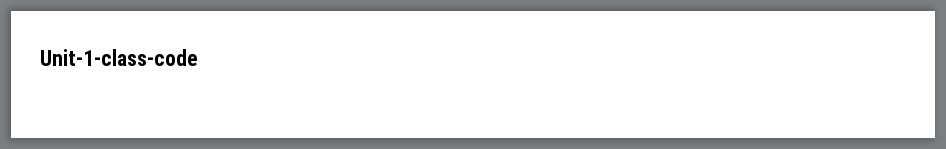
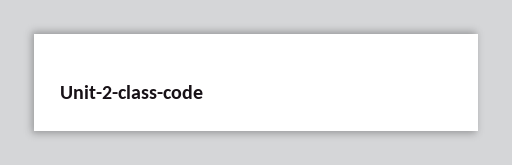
- Unit-1-class-code
+ Unit-2-class-code

